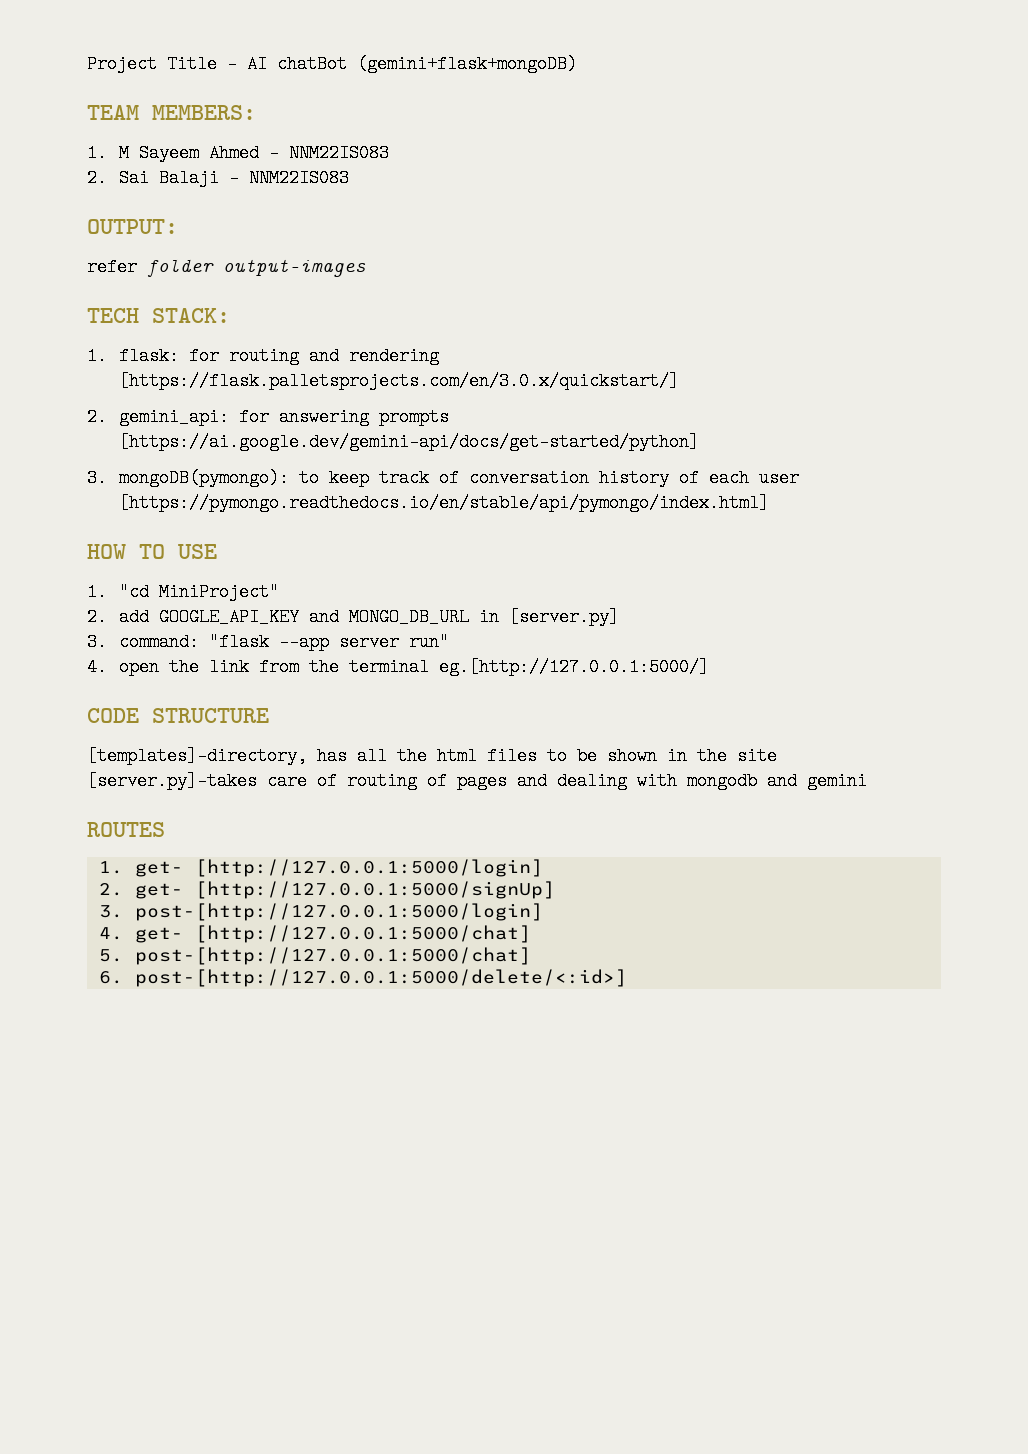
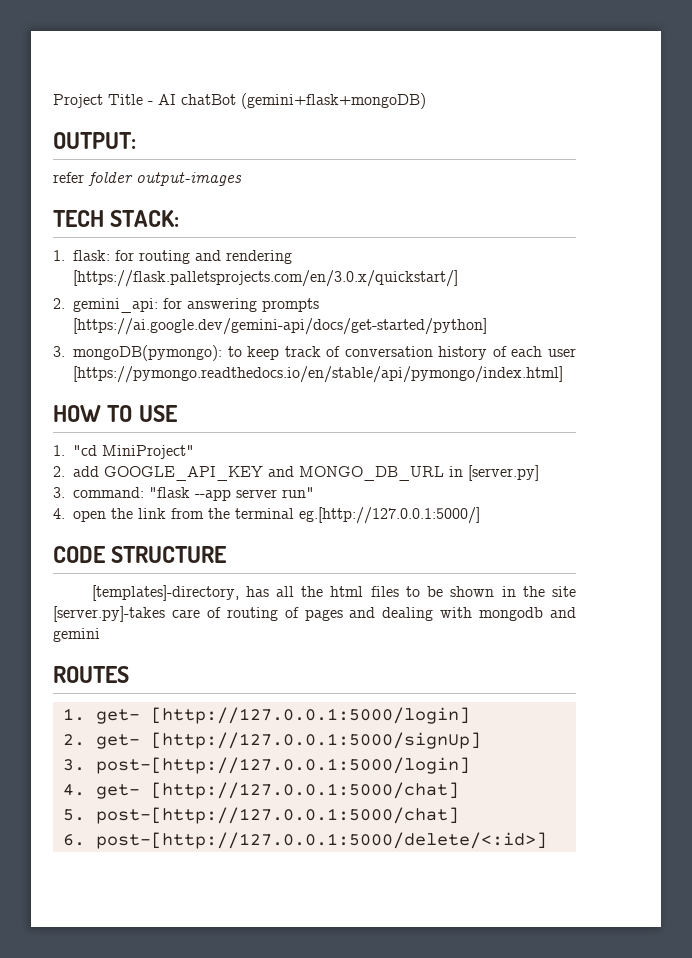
- TEAM MEMBERS:
- 1. M Sayeem Ahmed - NNM22IS083
- 2. Sai Balaji - NNM22IS083

